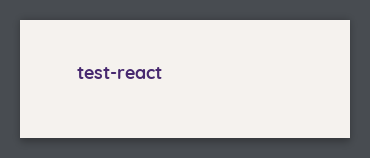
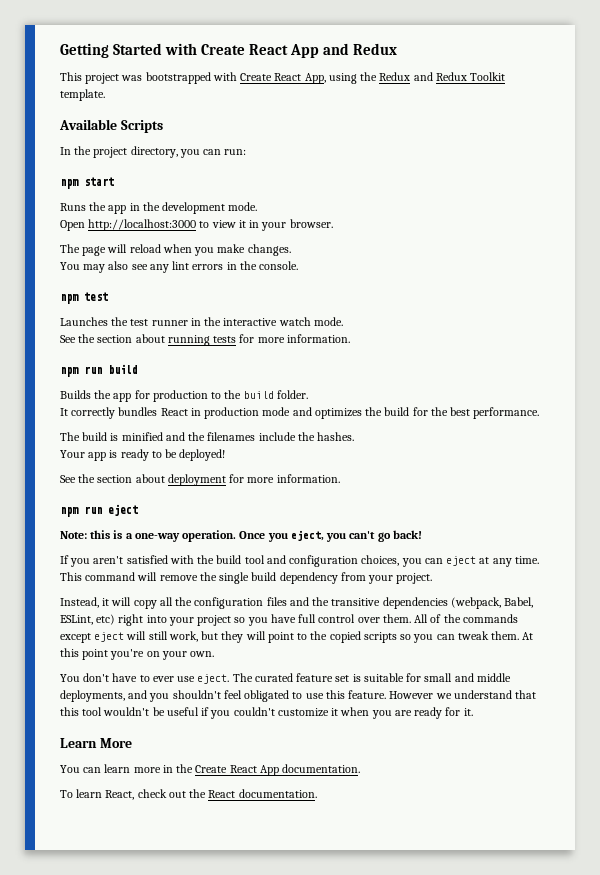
- test-react
+ Getting Started with Create React App and Redux
+ This project was bootstrapped with Create React App, using the Redux and Redux Toolkit template.
+ Available Scripts
+ In the project directory, you can run:
+ npm start
+ Runs the app in the development mode.
+ Open http://localhost:3000 to view it in your browser.
+ The page will reload when you make changes.
+ You may also see any lint errors in the console.
+ npm test
+ Launches the test runner in the interactive watch mode.
+ See the section about running tests for more information.
+ npm run build
+ Builds the app for production to the build folder.
+ It correctly bundles React in production mode and optimizes the build for the best performance.
+ The build is minified and the filenames include the hashes.
+ Your app is ready to be deployed!
+ See the section about deployment for more information.
+ npm run eject
+ Note: this is a one-way operation. Once you eject, you can't go back!
+ If you aren't satisfied with the build tool and configuration choices, you can eject at any time. This command will remove the single build dependency from your project.
+ Instead, it will copy all the configuration files and the transitive dependencies (webpack, Babel, ESLint, etc) right into your project so you have full control over them. All of the commands except eject will still work, but they will point to the copied scripts so you can tweak them. At this point you're on your own.
+ You don't have to ever use eject. The curated feature set is suitable for small and middle deployments, and you shouldn't feel obligated to use this feature. However we understand that this tool wouldn't be useful if you couldn't customize it when you are ready for it.
+ Learn More
+ You can learn more in the Create React App documentation.
+ To learn React, check out the React documentation.

